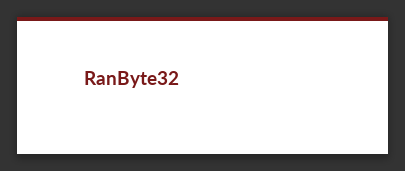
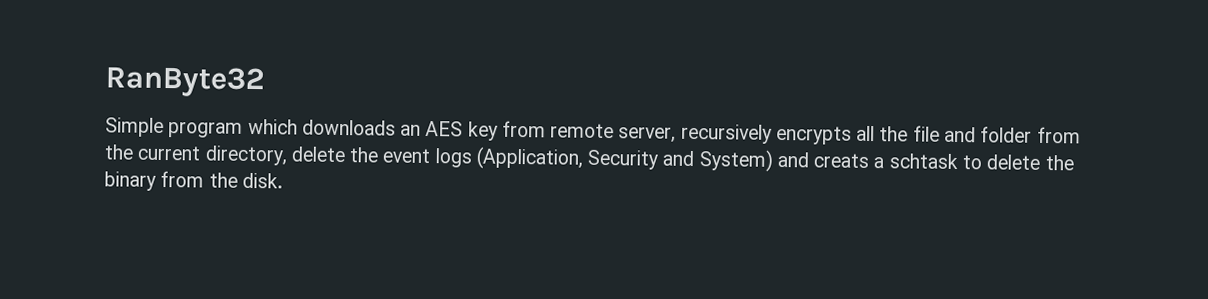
+ Simple program which downloads an AES key from remote server, recursively encrypts all the file and folder from the current directory, delete the event logs (Application, Security and System) and creats a schtask to delete the binary from the disk.

